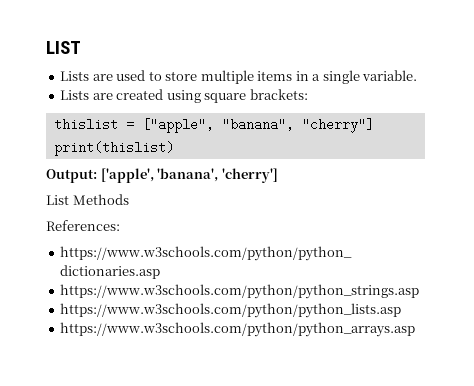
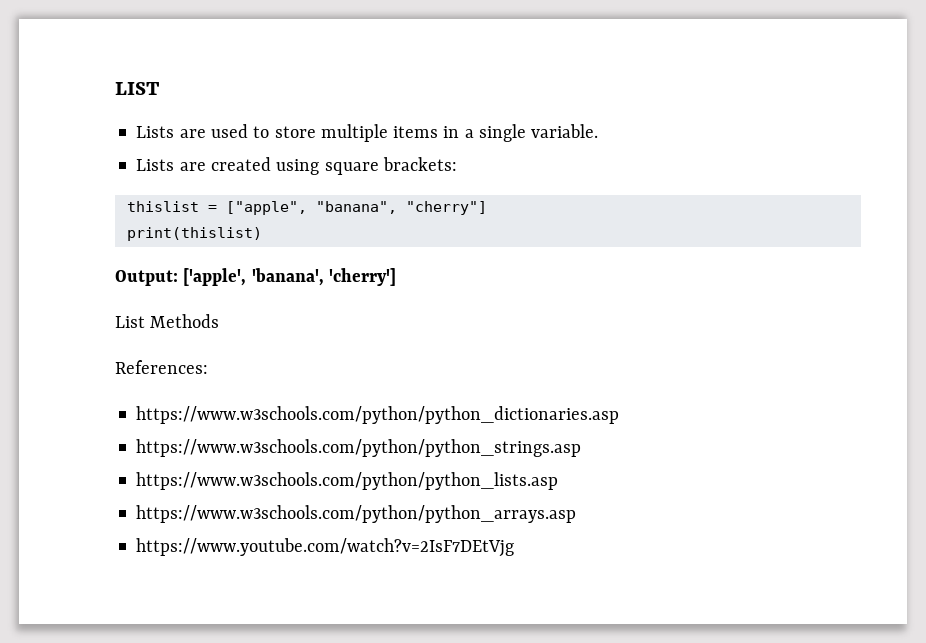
+ https://www.youtube.com/watch?v=2IsF7DEtVjg

